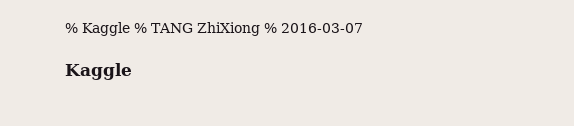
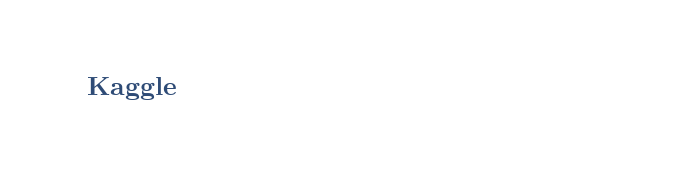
- % Kaggle % TANG ZhiXiong % 2016-03-07

